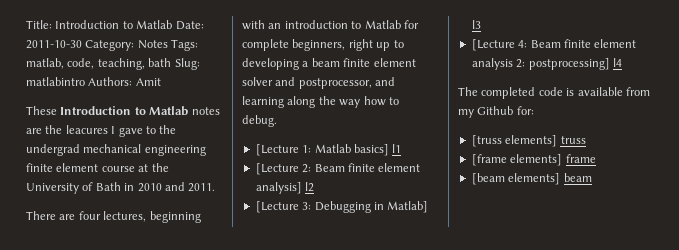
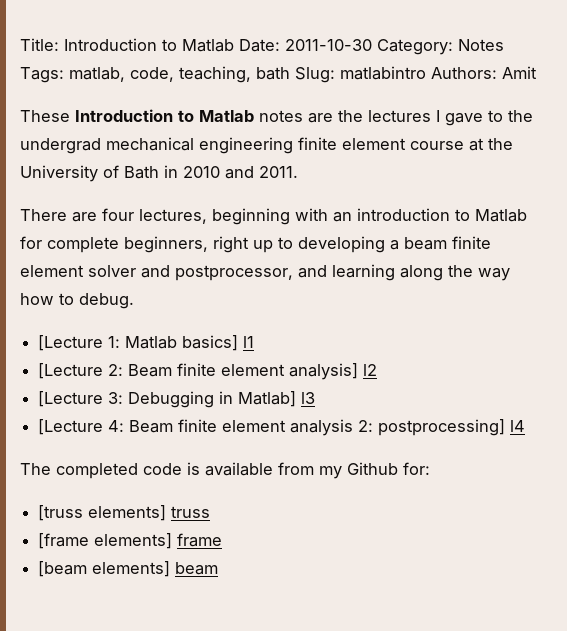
- These Introduction to Matlab notes are the leacures I gave to the undergrad mechanical engineering finite element course at the University of Bath in 2010 and 2011.
+ These Introduction to Matlab notes are the lectures I gave to the undergrad mechanical engineering finite element course at the University of Bath in 2010 and 2011.

